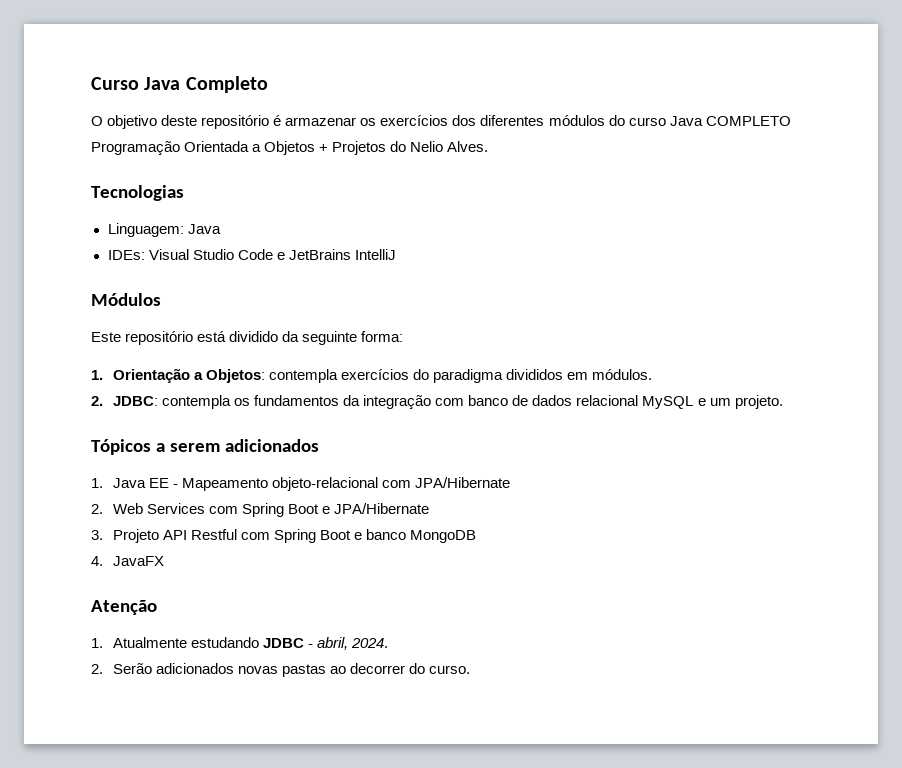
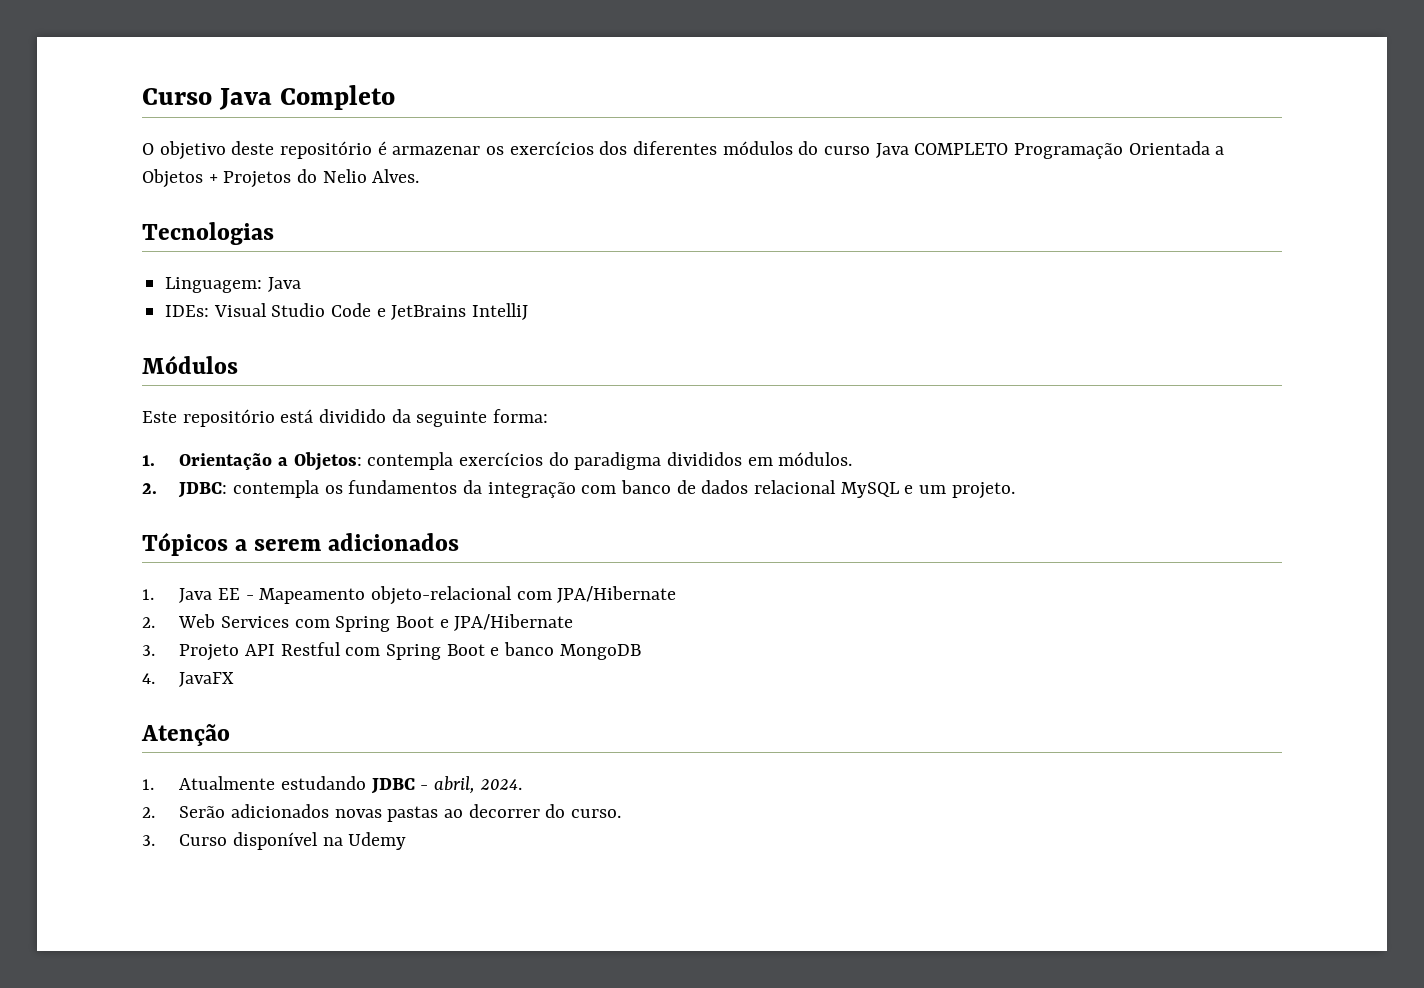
+ 3. Curso disponível na Udemy

